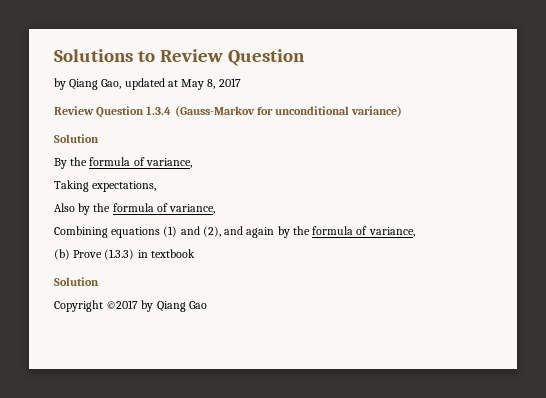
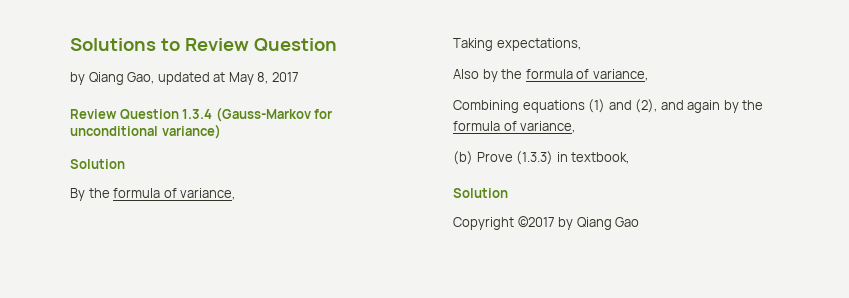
- (b) Prove (1.3.3) in textbook
+ (b) Prove (1.3.3) in textbook,

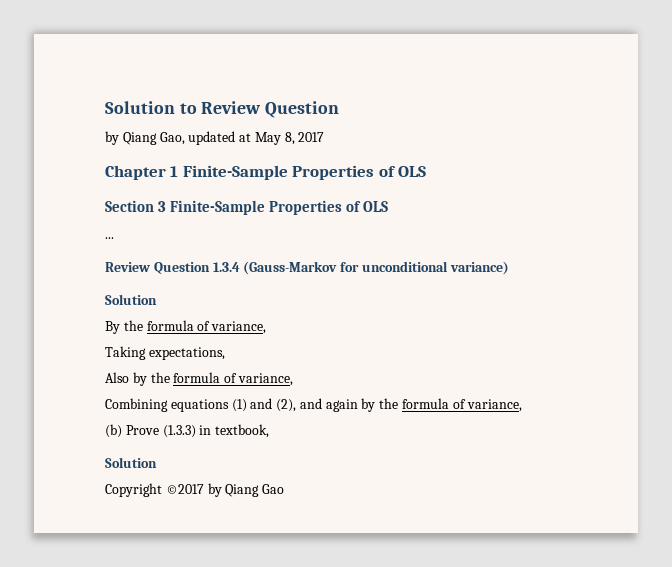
- Solutions to Review Question
+ Solution to Review Question
+ Chapter 1 Finite-Sample Properties of OLS
+ Section 3 Finite-Sample Properties of OLS
+ ...

